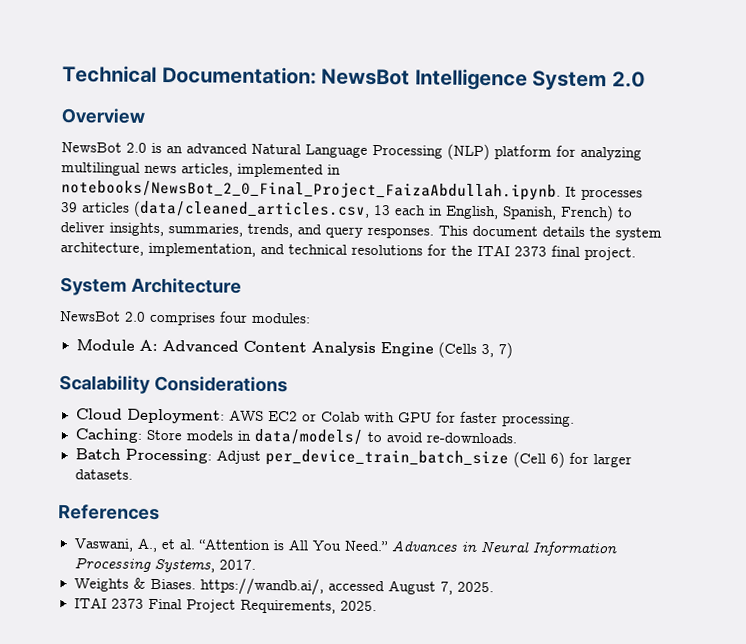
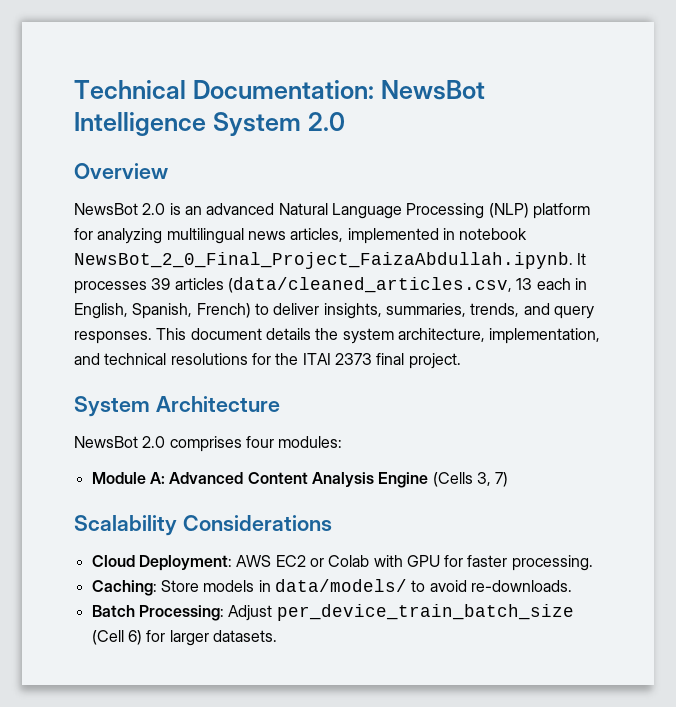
- NewsBot 2.0 is an advanced Natural Language Processing (NLP) platform for analyzing multilingual news articles, implemented in notebooks/NewsBot_2_0_Final_Project_FaizaAbdullah.ipynb. It processes 39 articles (data/cleaned_articles.csv, 13 each in English, Spanish, French) to deliver insights, summaries, trends, and query responses.
+ NewsBot 2.0 is an advanced Natural Language Processing (NLP) platform for analyzing multilingual news articles, implemented in notebook NewsBot_2_0_Final_Project_FaizaAbdullah.ipynb. It processes 39 articles (data/cleaned_articles.csv, 13 each in English, Spanish, French) to deliver insights, summaries, trends, and query responses.
- References
- Vaswani, A., et al. “Attention is All You Need.” Advances in Neural Information Processing Systems, 2017.
- Weights & Biases. https://wandb.ai/, accessed August 7, 2025.
- ITAI 2373 Final Project Requirements, 2025.

